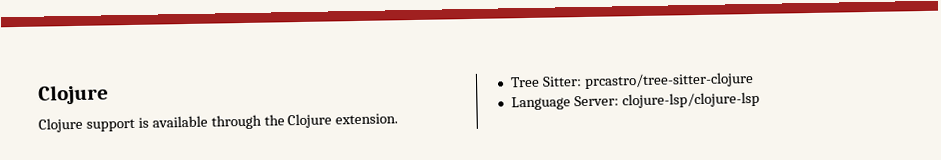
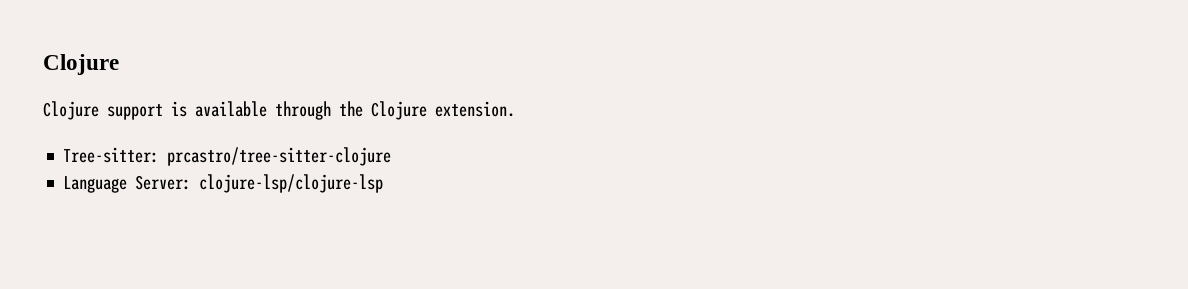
- Tree Sitter: prcastro/tree-sitter-clojure
+ Tree-sitter: prcastro/tree-sitter-clojure

